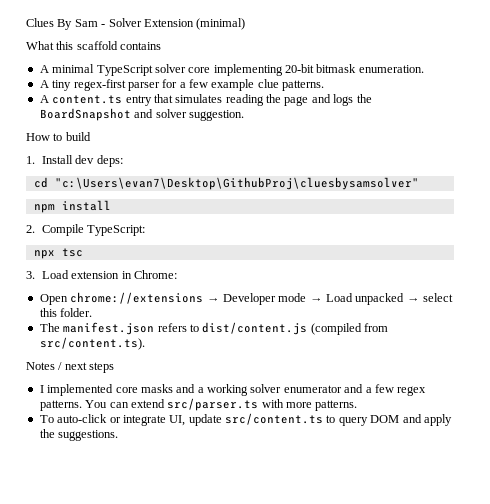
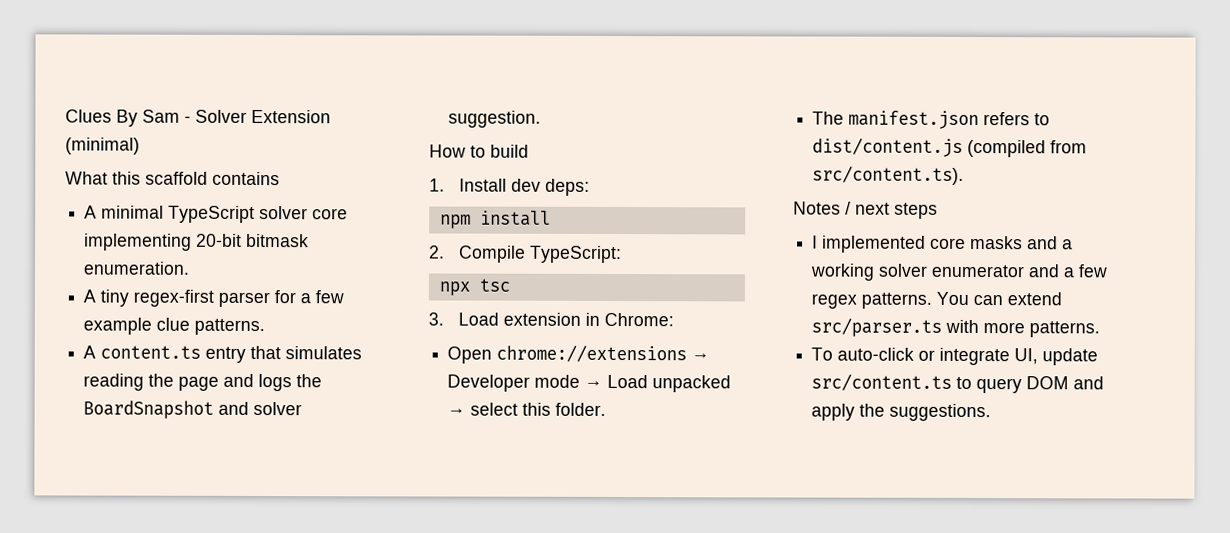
- cd "c:\Users\evan7\Desktop\GithubProj\cluesbysamsolver"

